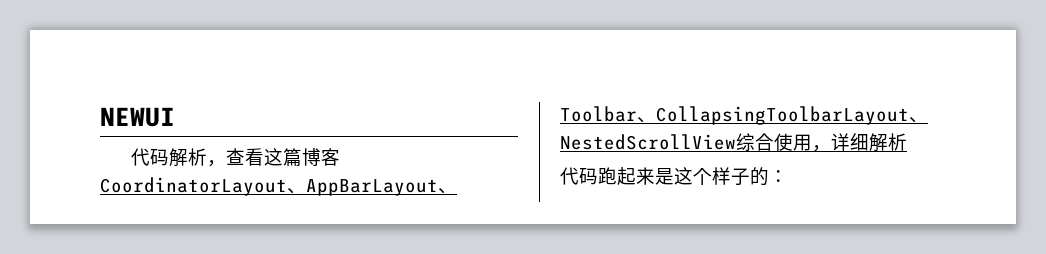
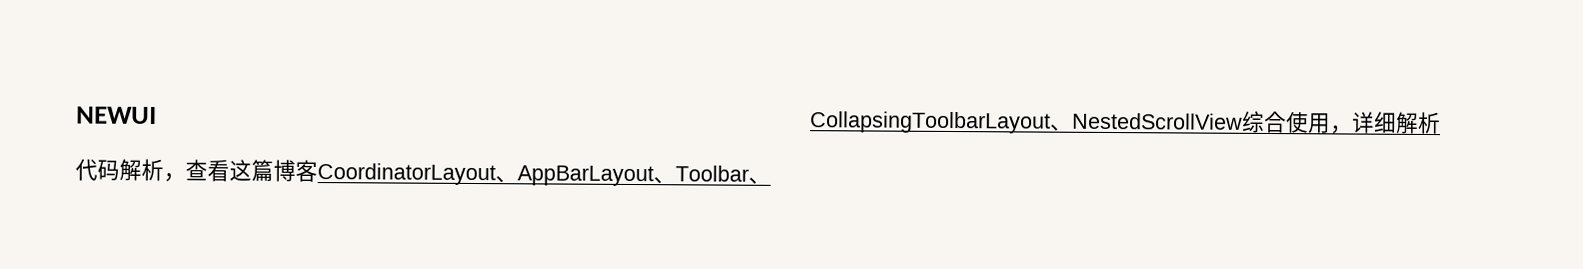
- 代码跑起来是这个样子的：

